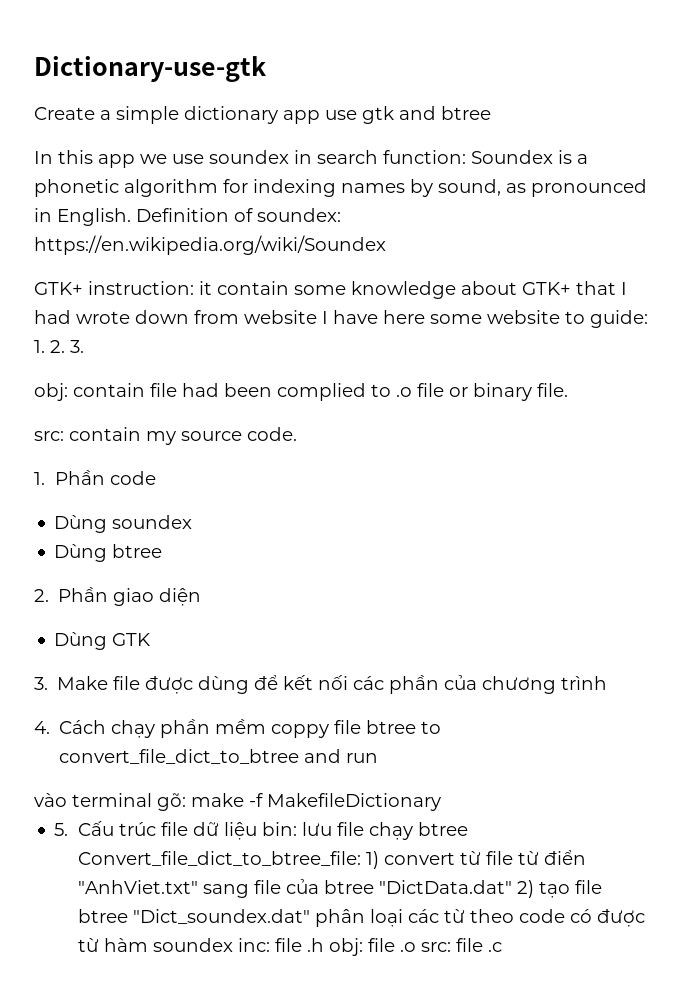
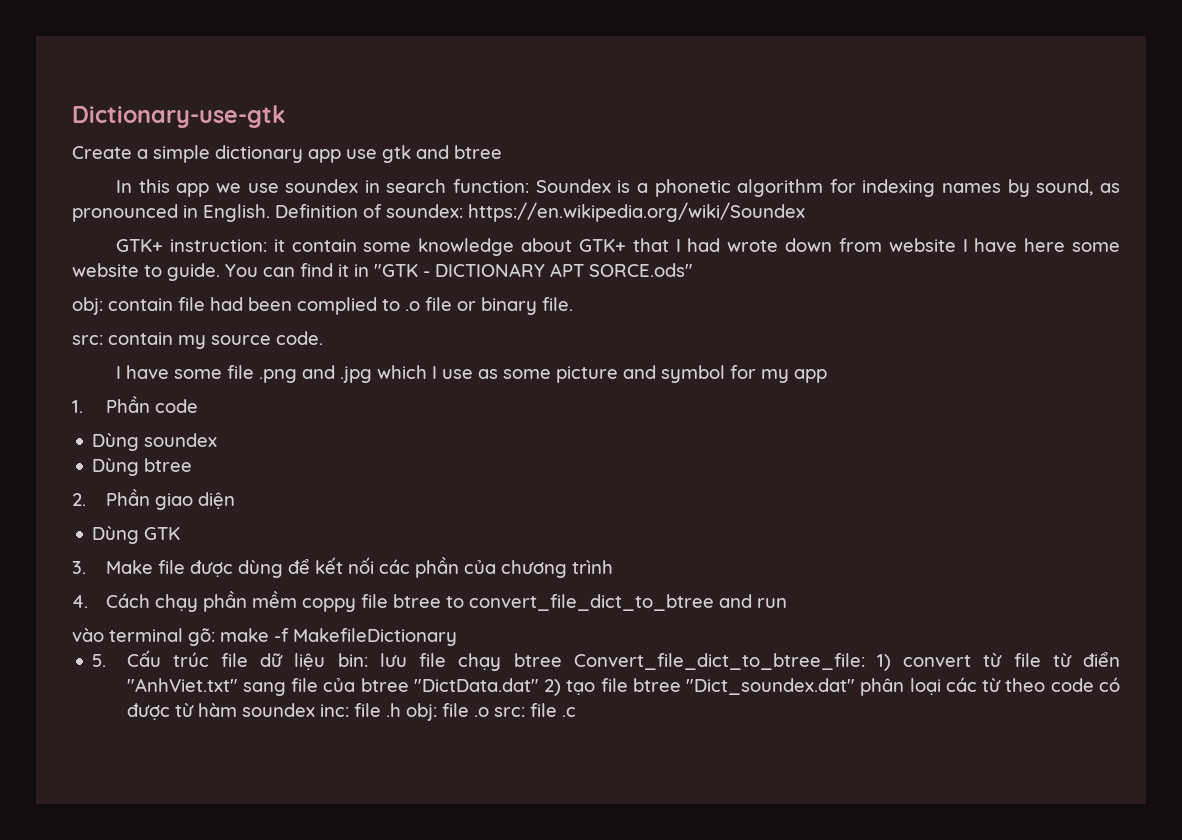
- GTK+ instruction: it contain some knowledge about GTK+ that I had wrote down from website I have here some website to guide: 1. 2. 3.
+ GTK+ instruction: it contain some knowledge about GTK+ that I had wrote down from website I have here some website to guide. You can find it in "GTK - DICTIONARY APT SORCE.ods"
+ I have some file .png and .jpg which I use as some picture and symbol for my app

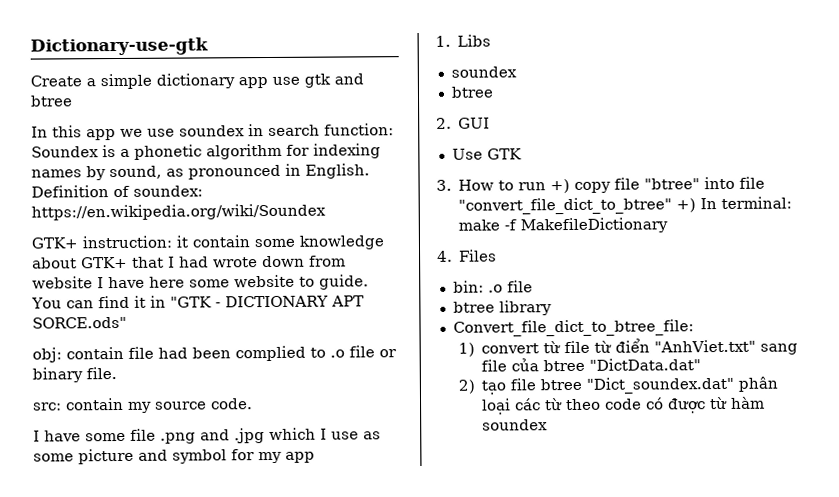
- 1. Phần code
- Dùng soundex
- Dùng btree
+ 1. Libs
+ soundex
+ btree
- 2. Phần giao diện
- Dùng GTK
- 3. Make file được dùng để kết nối các phần của chương trình
- 4. Cách chạy phần mềm coppy file btree to convert_file_dict_to_btree and run
- vào terminal gõ: make -f MakefileDictionary
- 5. Cấu trúc file dữ liệu bin: lưu file chạy btree Convert_file_dict_to_btree_file: 1) convert từ file từ điển "AnhViet.txt" sang file của btree "DictData.dat" 2) tạo file btree "Dict_soundex.dat" phân loại các từ theo code có được từ hàm soundex inc: file .h obj: file .o src: file .c
+ 2. GUI
+ Use GTK
+ 3. How to run +) copy file "btree" into file "convert_file_dict_to_btree" +) In terminal: make -f MakefileDictionary
+ 4. Files
+ bin: .o file
+ btree library
+ Convert_file_dict_to_btree_file:
+ 1) convert từ file từ điển "AnhViet.txt" sang file của btree "DictData.dat"
+ 2) tạo file btree "Dict_soundex.dat" phân loại các từ theo code có được từ hàm soundex

